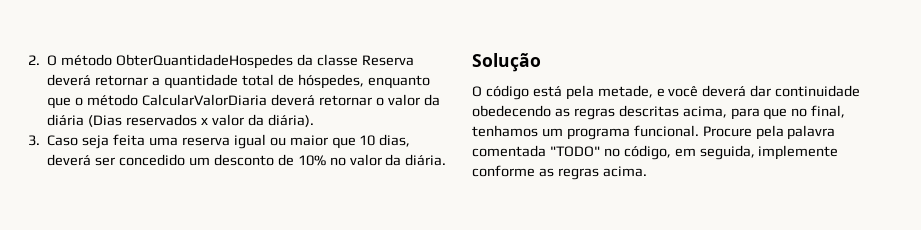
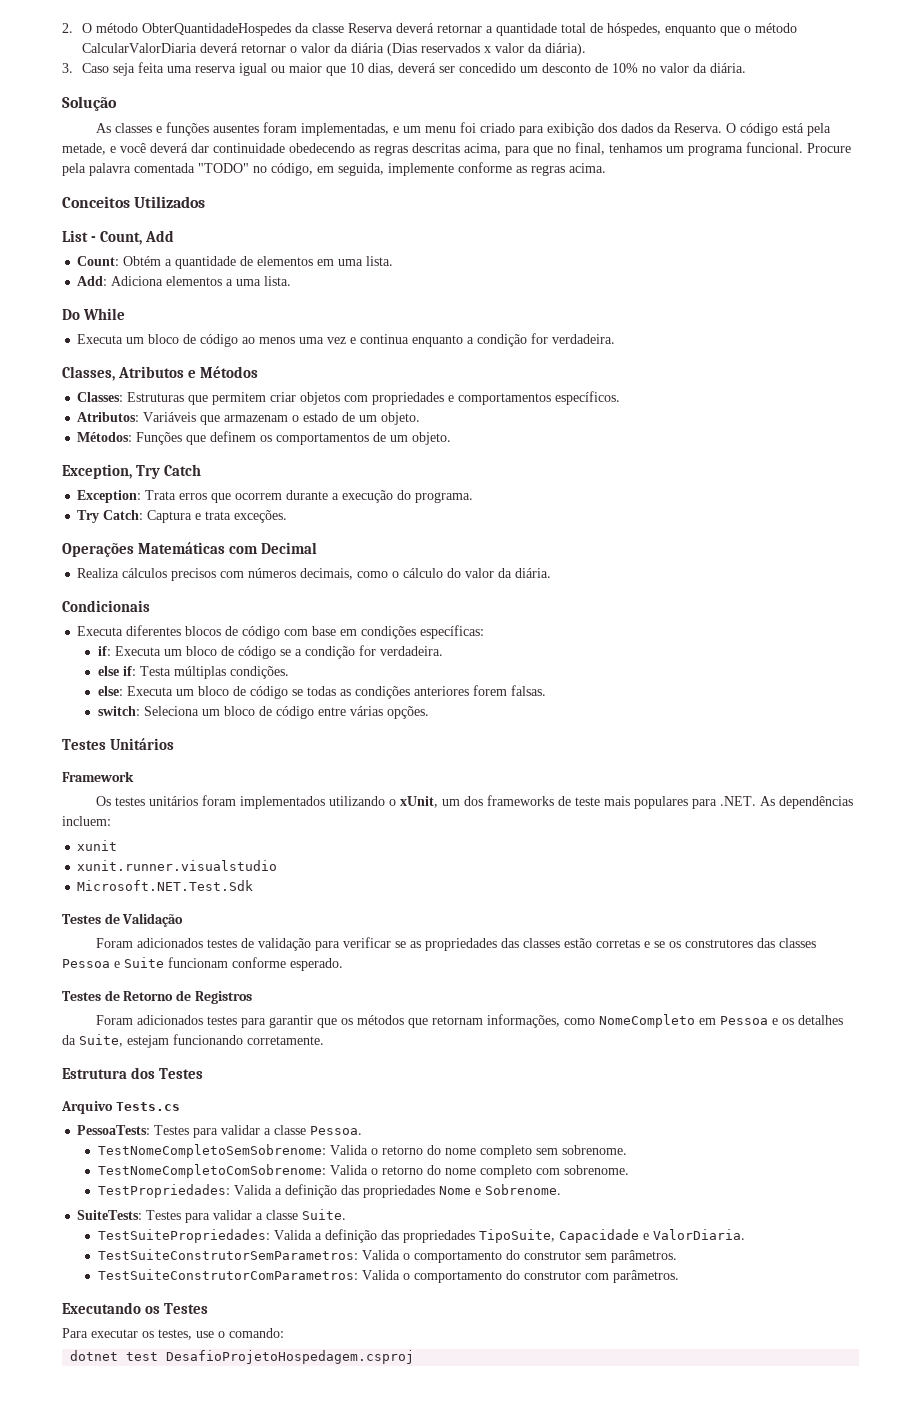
+ As classes e funções ausentes foram implementadas, e um menu foi criado para exibição dos dados da Reserva.
+ Conceitos Utilizados
+ List - Count, Add
+ Count: Obtém a quantidade de elementos em uma lista.
+ Add: Adiciona elementos a uma lista.
+ Do While
+ Executa um bloco de código ao menos uma vez e continua enquanto a condição for verdadeira.
+ Classes, Atributos e Métodos
+ Classes: Estruturas que permitem criar objetos com propriedades e comportamentos específicos.
+ Atributos: Variáveis que armazenam o estado de um objeto.
+ Métodos: Funções que definem os comportamentos de um objeto.
+ Exception, Try Catch
+ Exception: Trata erros que ocorrem durante a execução do programa.
+ Try Catch: Captura e trata exceções.
+ Operações Matemáticas com Decimal
+ Realiza cálculos precisos com números decimais, como o cálculo do valor da diária.
+ Condicionais
+ Executa diferentes blocos de código com base em condições específicas:
+ if: Executa um bloco de código se a condição for verdadeira.
+ else if: Testa múltiplas condições.
+ else: Executa um bloco de código se todas as condições anteriores forem falsas.
+ switch: Seleciona um bloco de código entre várias opções.
+ Testes Unitários
+ Framework
+ Os testes unitários foram implementados utilizando o xUnit, um dos frameworks de teste mais populares para .NET. As dependências incluem:
+ xunit
+ xunit.runner.visualstudio
+ Microsoft.NET.Test.Sdk
+ Testes de Validação
+ Foram adicionados testes de validação para verificar se as propriedades das classes estão corretas e se os construtores das classes Pessoa e Suite funcionam conforme esperado.
+ Testes de Retorno de Registros
+ Foram adicionados testes para garantir que os métodos que retornam informações, como NomeCompleto em Pessoa e os detalhes da Suite, estejam funcionando corretamente.
+ Estrutura dos Testes
+ Arquivo Tests.cs
+ PessoaTests: Testes para validar a classe Pessoa.
+ TestNomeCompletoSemSobrenome: Valida o retorno do nome completo sem sobrenome.
+ TestNomeCompletoComSobrenome: Valida o retorno do nome completo com sobrenome.
+ TestPropriedades: Valida a definição das propriedades Nome e Sobrenome.
+ SuiteTests: Testes para validar a classe Suite.
+ TestSuitePropriedades: Valida a definição das propriedades TipoSuite, Capacidade e ValorDiaria.
+ TestSuiteConstrutorSemParametros: Valida o comportamento do construtor sem parâmetros.
+ TestSuiteConstrutorComParametros: Valida o comportamento do construtor com parâmetros.
+ Executando os Testes
+ Para executar os testes, use o comando:
+ dotnet test DesafioProjetoHospedagem.csproj

